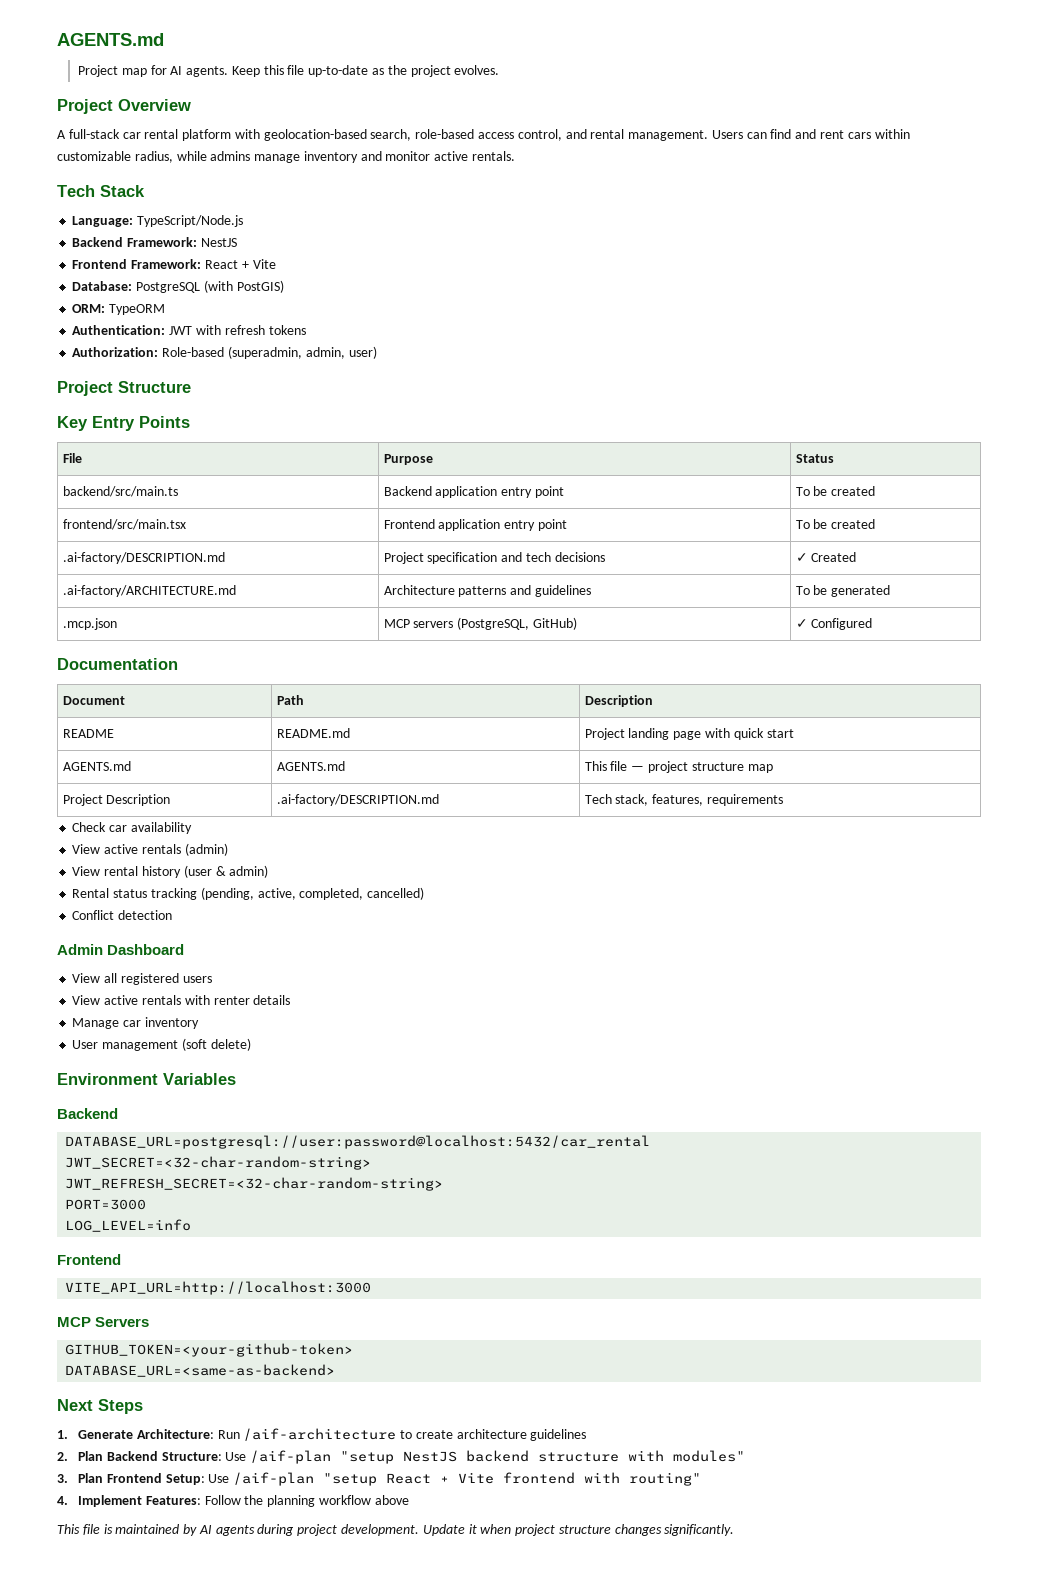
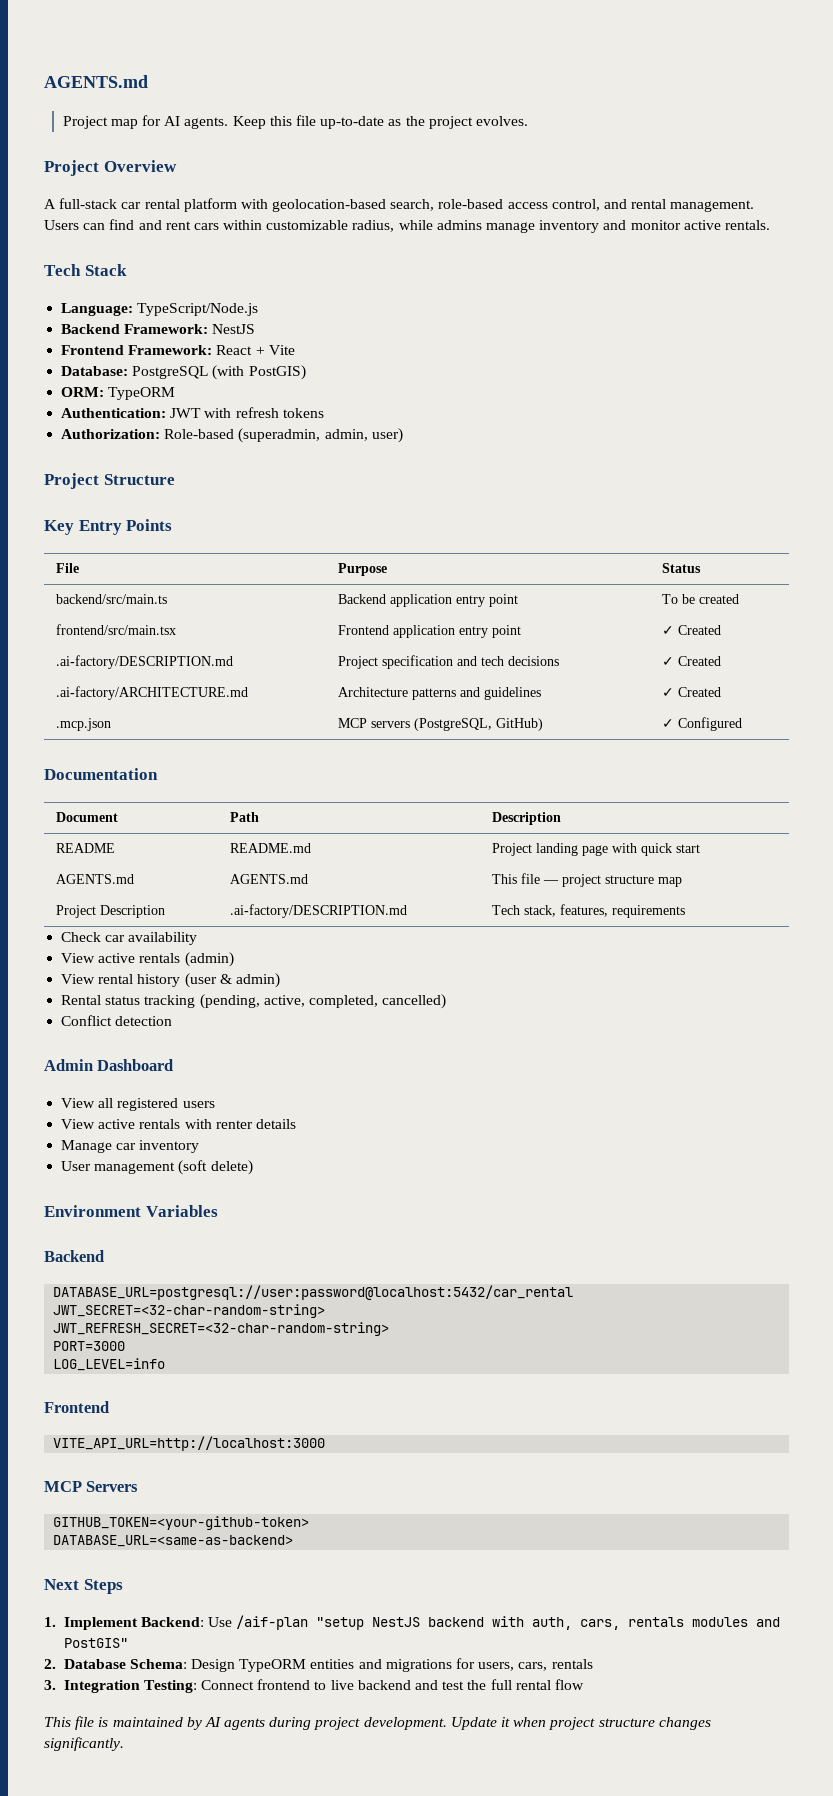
- frontend/src/main.tsx | Frontend application entry point | To be created
+ frontend/src/main.tsx | Frontend application entry point | ✓ Created
- .ai-factory/ARCHITECTURE.md | Architecture patterns and guidelines | To be generated
+ .ai-factory/ARCHITECTURE.md | Architecture patterns and guidelines | ✓ Created
- 1. Generate Architecture: Run /aif-architecture to create architecture guidelines
- 2. Plan Backend Structure: Use /aif-plan "setup NestJS backend structure with modules"
- 3. Plan Frontend Setup: Use /aif-plan "setup React + Vite frontend with routing"
- 4. Implement Features: Follow the planning workflow above
+ 1. Implement Backend: Use /aif-plan "setup NestJS backend with auth, cars, rentals modules and PostGIS"
+ 2. Database Schema: Design TypeORM entities and migrations for users, cars, rentals
+ 3. Integration Testing: Connect frontend to live backend and test the full rental flow

